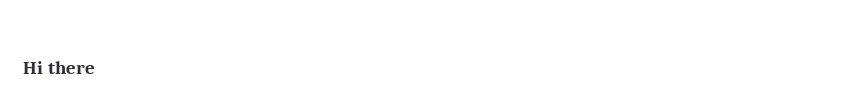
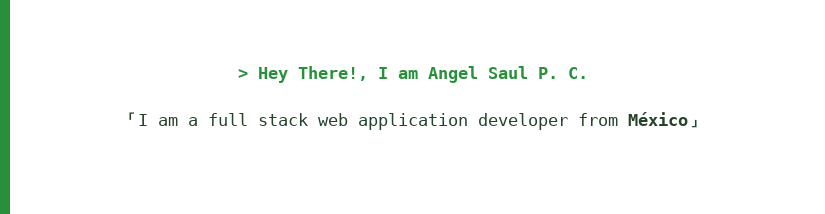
- Hi there
+ > Hey There!, I am Angel Saul P. C.
+ 「I am a full stack web application developer from México」

